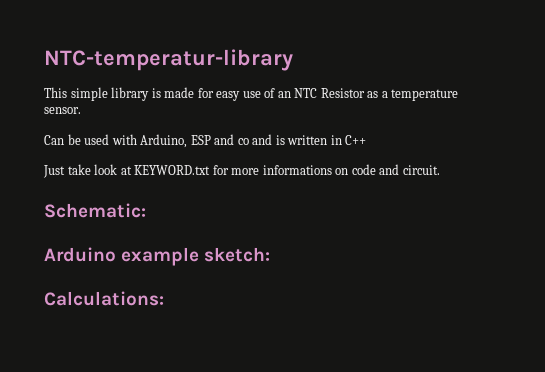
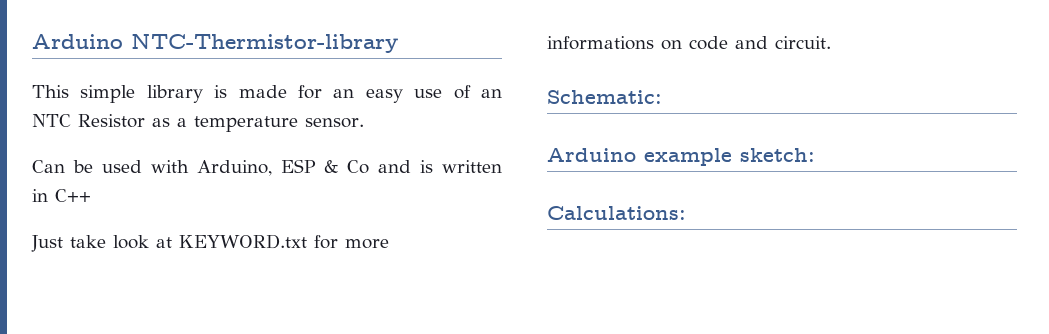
- NTC-temperatur-library
+ Arduino NTC-Thermistor-library
- This simple library is made for easy use of an NTC Resistor as a temperature sensor.
+ This simple library is made for an easy use of an NTC Resistor as a temperature sensor.
- Can be used with Arduino, ESP and co and is written in C++
+ Can be used with Arduino, ESP & Co and is written in C++

